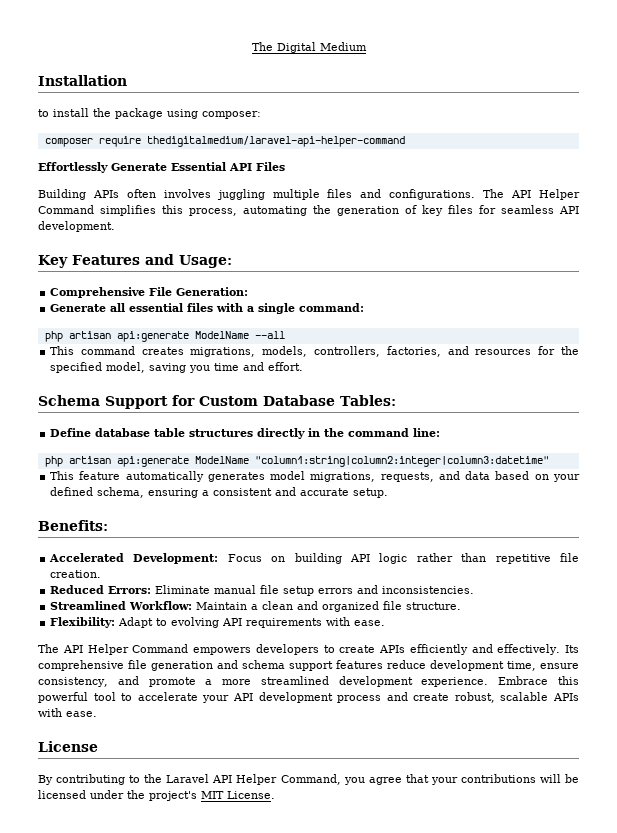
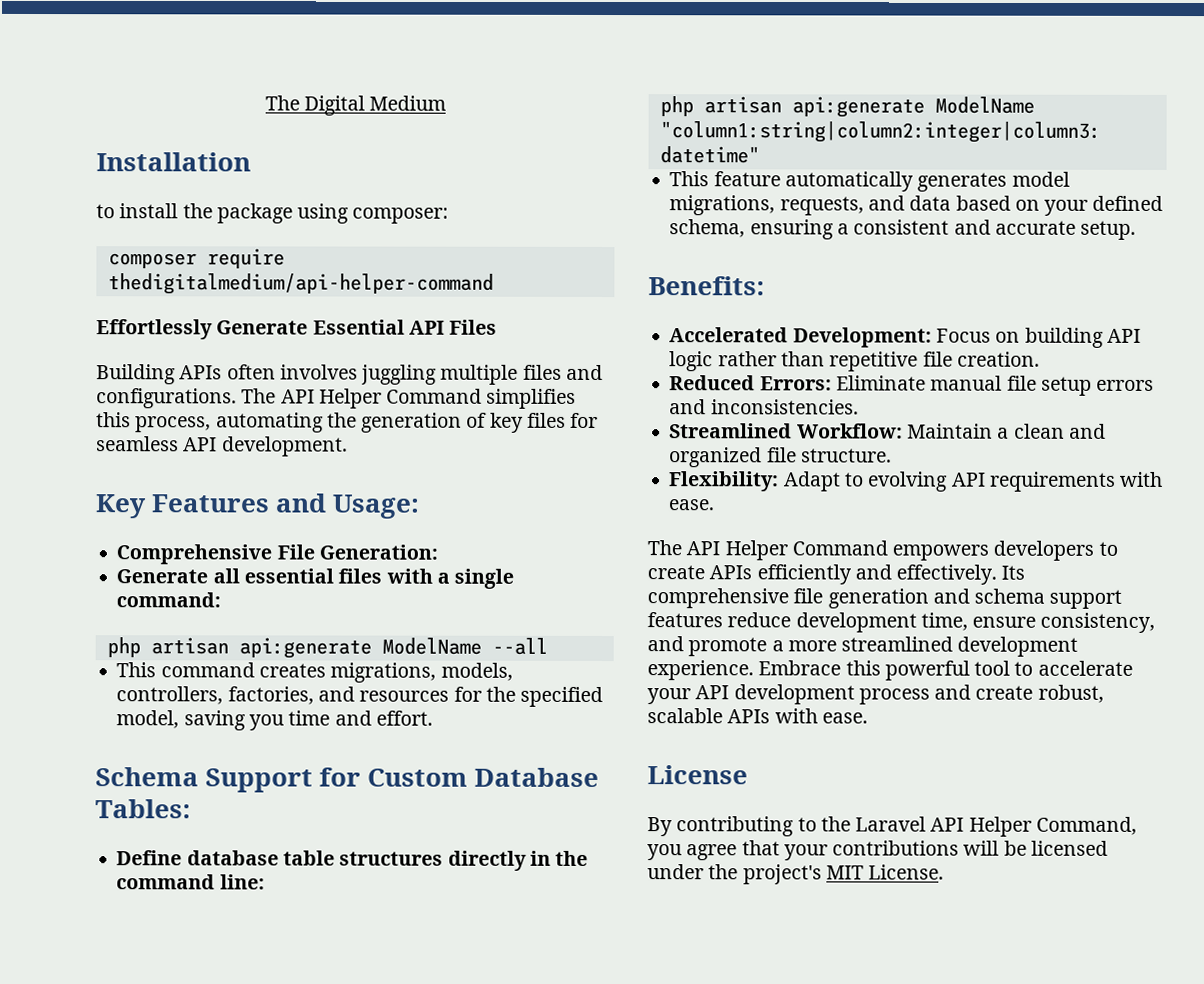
- composer require thedigitalmedium/laravel-api-helper-command
+ composer require thedigitalmedium/api-helper-command

